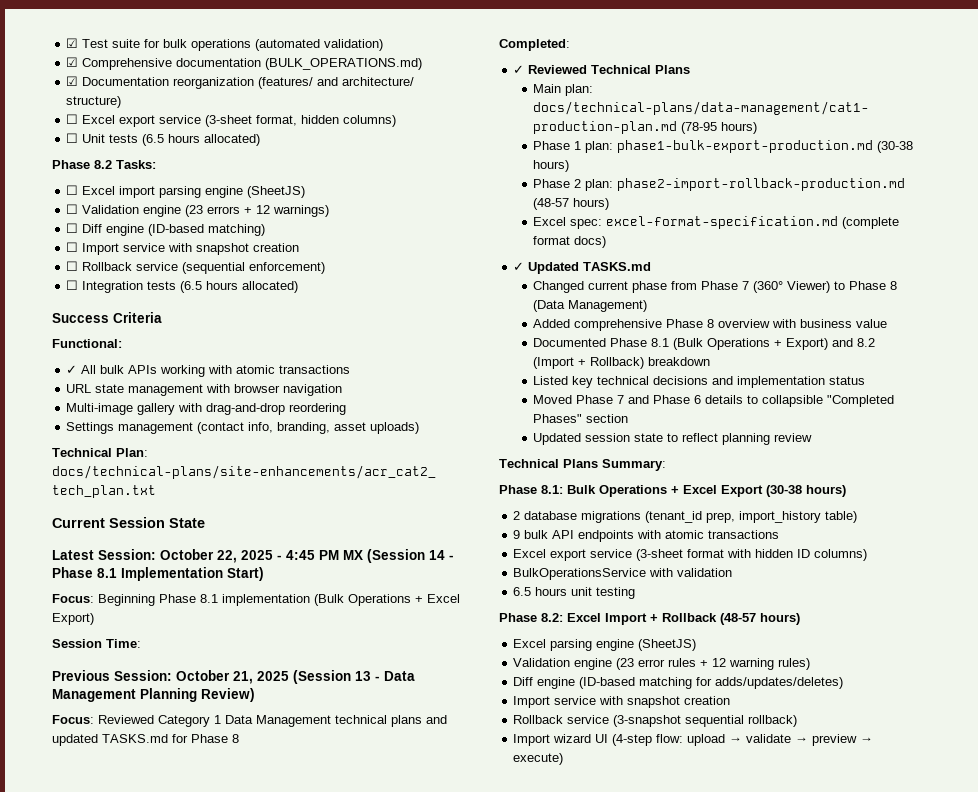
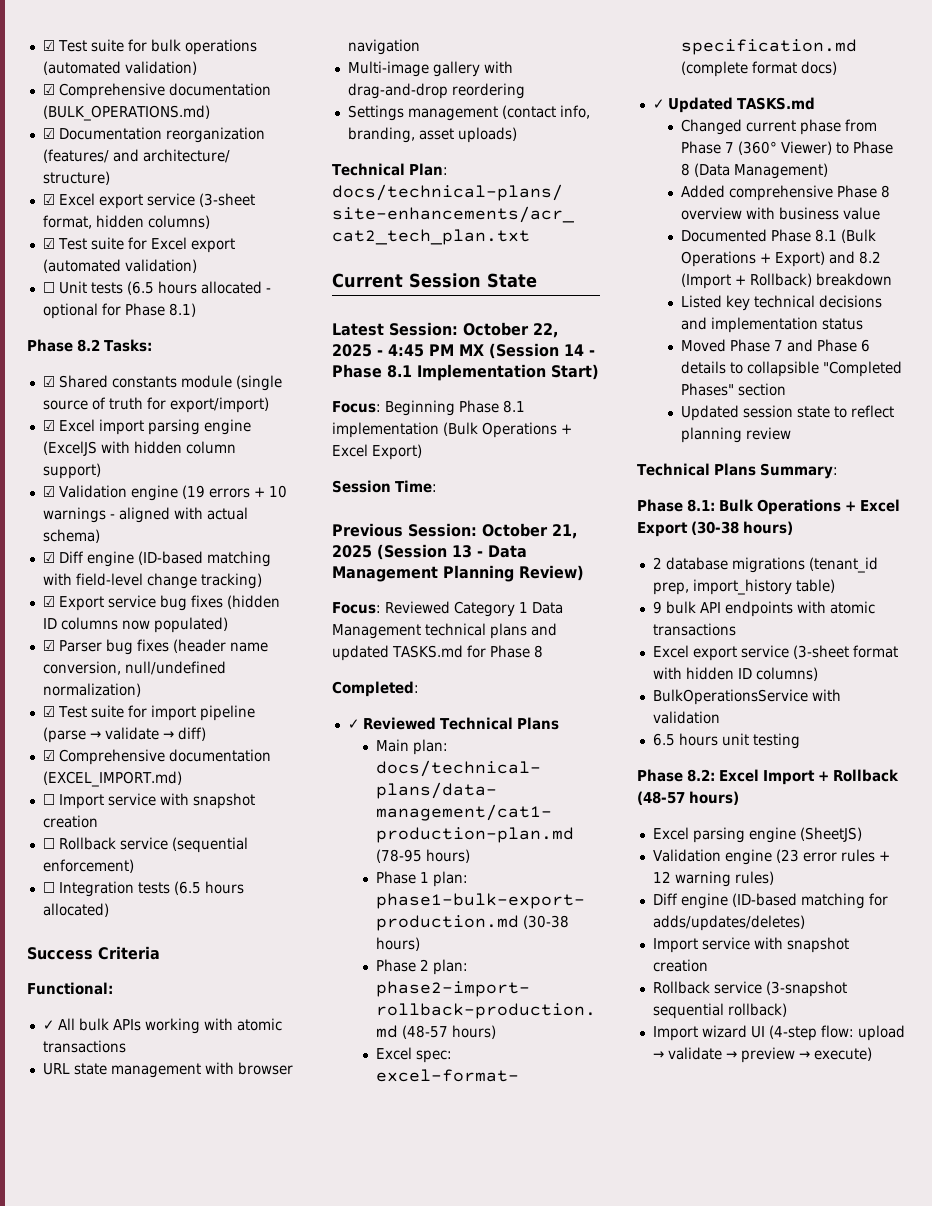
- ☐ Excel export service (3-sheet format, hidden columns)
+ ☑ Excel export service (3-sheet format, hidden columns)
+ ☑ Test suite for Excel export (automated validation)
- ☐ Unit tests (6.5 hours allocated)
+ ☐ Unit tests (6.5 hours allocated - optional for Phase 8.1)
  Phase 8.2 Tasks:
- ☐ Excel import parsing engine (SheetJS)
- ☐ Validation engine (23 errors + 12 warnings)
- ☐ Diff engine (ID-based matching)
+ ☑ Shared constants module (single source of truth for export/import)
+ ☑ Excel import parsing engine (ExcelJS with hidden column support)
+ ☑ Validation engine (19 errors + 10 warnings - aligned with actual schema)
+ ☑ Diff engine (ID-based matching with field-level change tracking)
+ ☑ Export service bug fixes (hidden ID columns now populated)
+ ☑ Parser bug fixes (header name conversion, null/undefined normalization)
+ ☑ Test suite for import pipeline (parse → validate → diff)
+ ☑ Comprehensive documentation (EXCEL_IMPORT.md)

